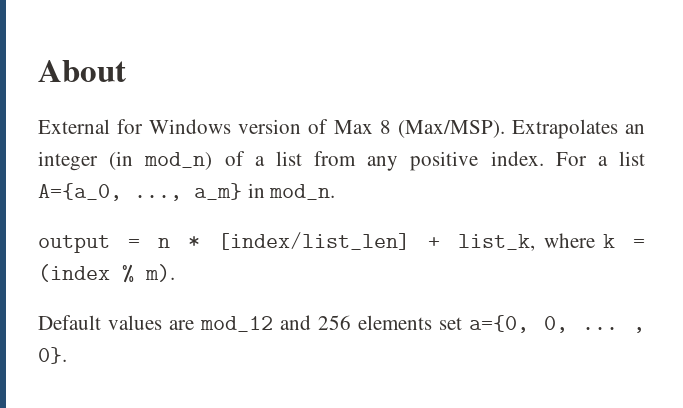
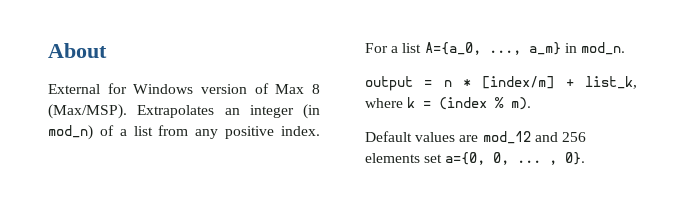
- output = n * [index/list_len] + list_k, where k = (index % m).
+ output = n * [index/m] + list_k, where k = (index % m).

